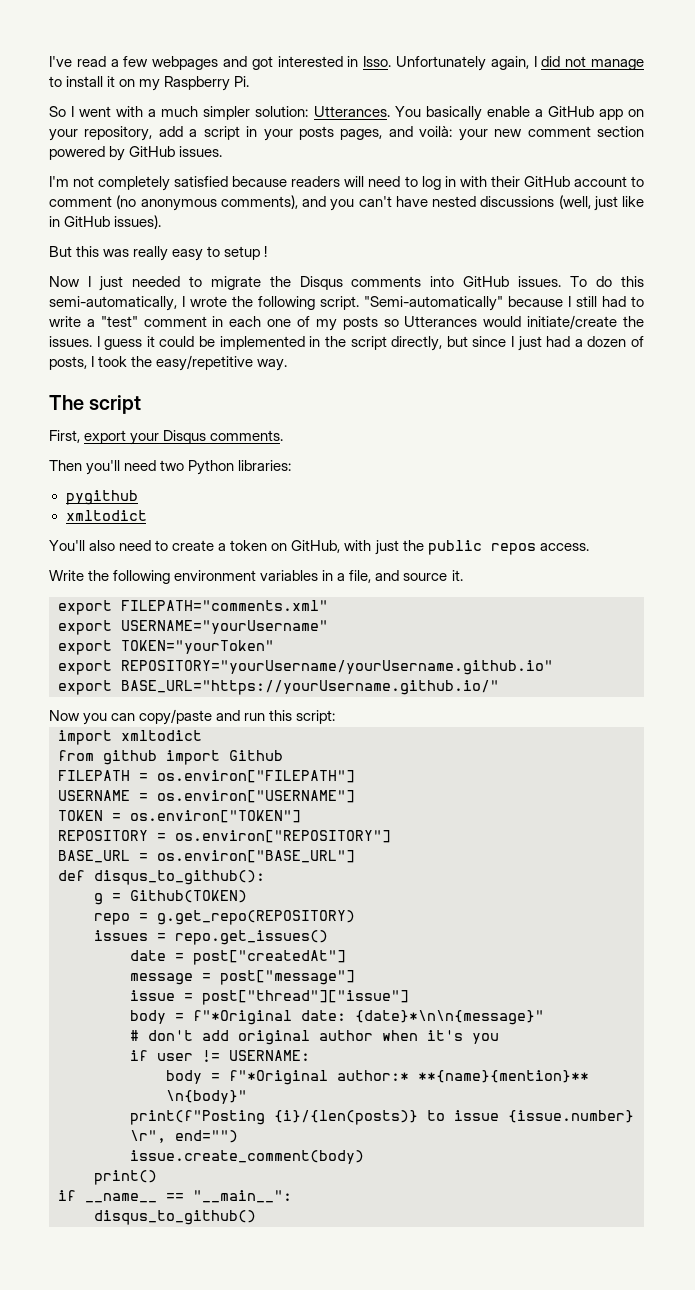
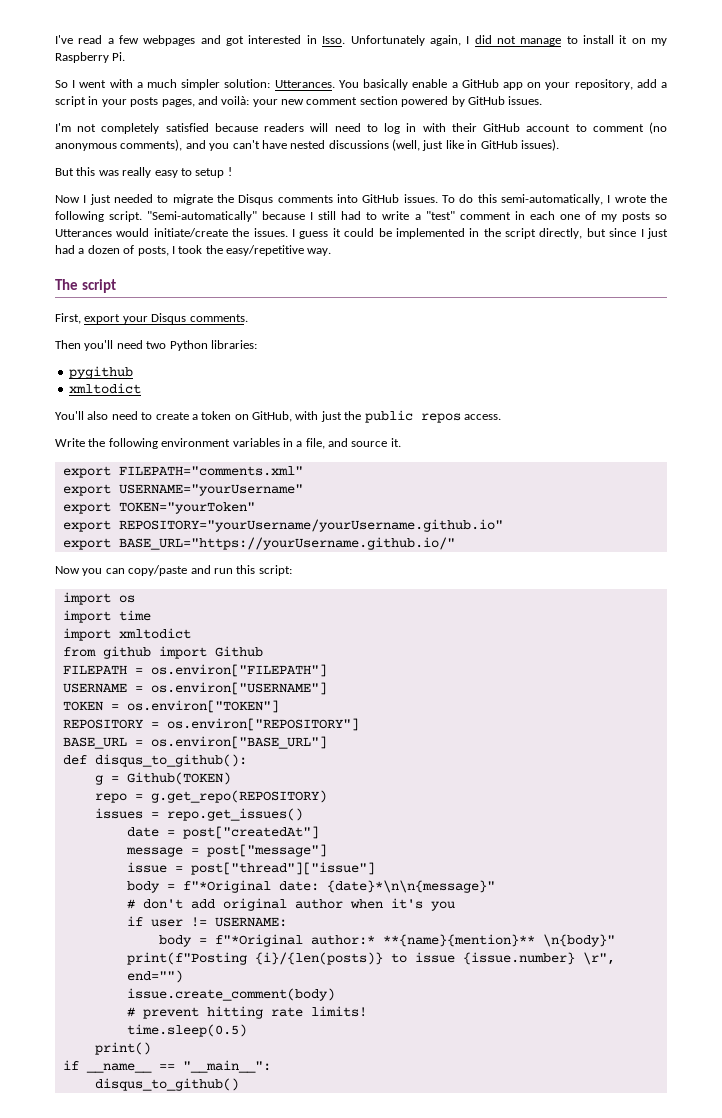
+ import os
+ import time
+ # prevent hitting rate limits!
+ time.sleep(0.5)

